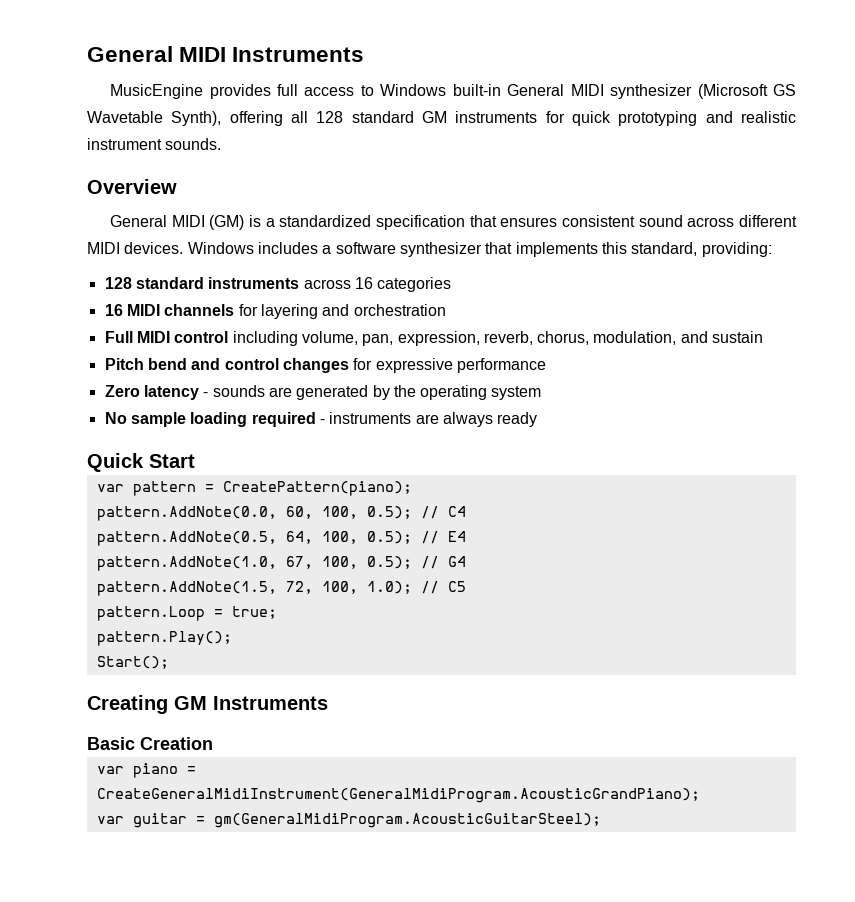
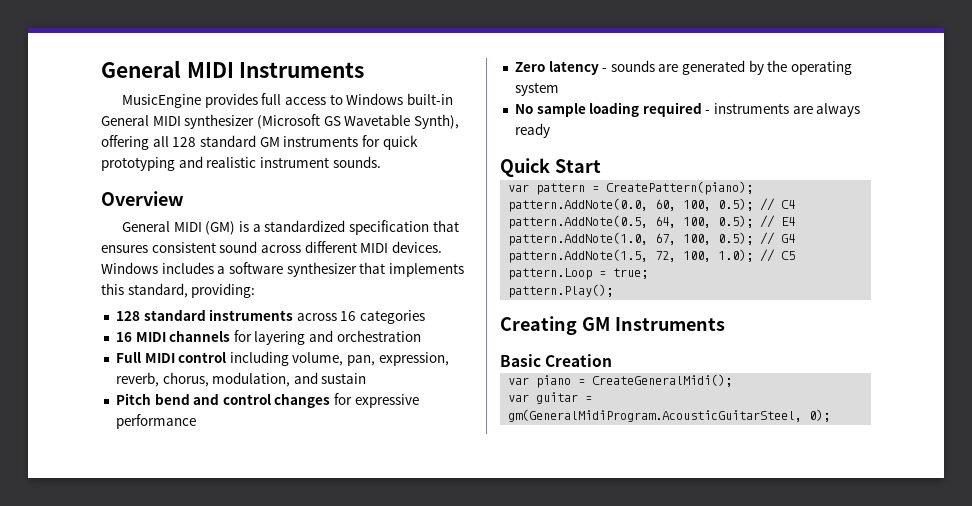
- Start();
- var piano = CreateGeneralMidiInstrument(GeneralMidiProgram.AcousticGrandPiano);
+ var piano = CreateGeneralMidi();
- var guitar = gm(GeneralMidiProgram.AcousticGuitarSteel);
+ var guitar = gm(GeneralMidiProgram.AcousticGuitarSteel, 0);

